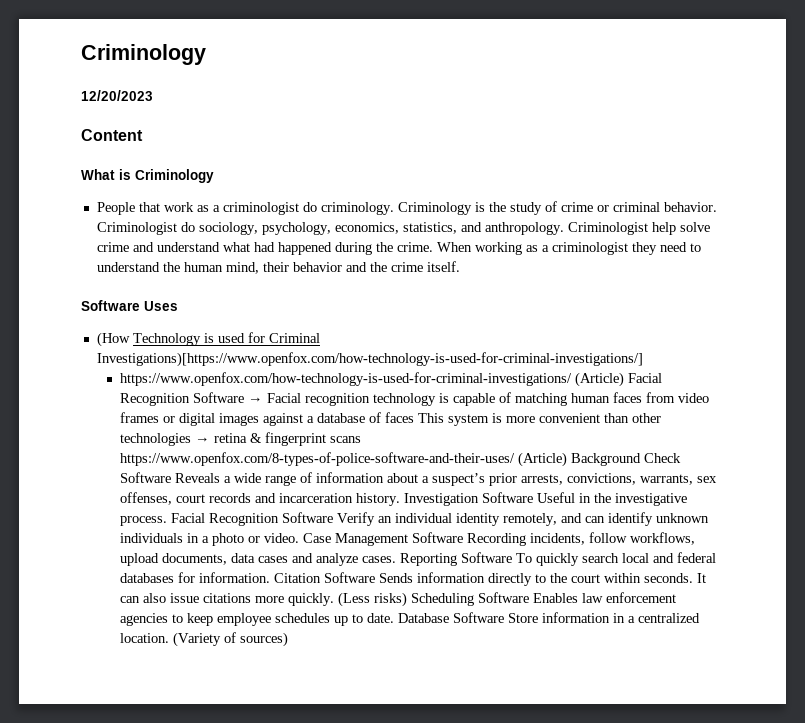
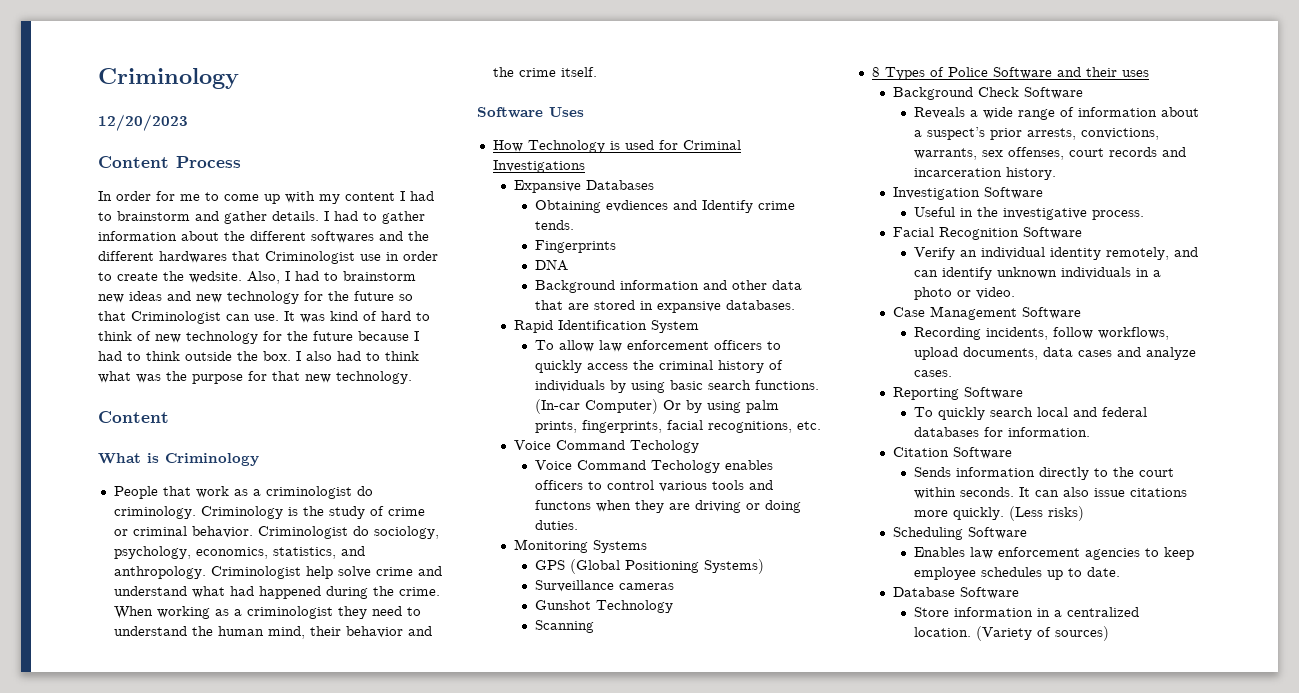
+ Content Process
+ In order for me to come up with my content I had to brainstorm and gather details. I had to gather information about the different softwares and the different hardwares that Criminologist use in order to create the wedsite. Also, I had to brainstorm new ideas and new technology for the future so that Criminologist can use. It was kind of hard to think of new technology for the future because I had to think outside the box. I also had to think what was the purpose for that new technology.
- (How Technology is used for Criminal Investigations)[https://www.openfox.com/how-technology-is-used-for-criminal-investigations/]
- https://www.openfox.com/how-technology-is-used-for-criminal-investigations/ (Article) Facial Recognition Software → Facial recognition technology is capable of matching human faces from video frames or digital images against a database of faces This system is more convenient than other technologies → retina & fingerprint scans https://www.openfox.com/8-types-of-police-software-and-their-uses/ (Article) Background Check Software Reveals a wide range of information about a suspect’s prior arrests, convictions, warrants, sex offenses, court records and incarceration history. Investigation Software Useful in the investigative process. Facial Recognition Software Verify an individual identity remotely, and can identify unknown individuals in a photo or video. Case Management Software Recording incidents, follow workflows, upload documents, data cases and analyze cases. Reporting Software To quickly search local and federal databases for information. Citation Software Sends information directly to the court within seconds.
+ How Technology is used for Criminal Investigations
+ Expansive Databases
+ Obtaining evdiences and Identify crime tends.
+ Fingerprints
+ DNA
+ Background information and other data that are stored in expansive databases.
+ Rapid Identification System
+ To allow law enforcement officers to quickly access the criminal history of individuals by using basic search functions. (In-car Computer) Or by using palm prints, fingerprints, facial recognitions, etc.
+ Voice Command Techology
+ Voice Command Techology enables officers to control various tools and functons when they are driving or doing duties.
+ Monitoring Systems
+ GPS (Global Positioning Systems)
+ Surveillance cameras
+ Gunshot Technology
+ Scanning
+ 8 Types of Police Software and their uses
+ Background Check Software
+ Reveals a wide range of information about a suspect’s prior arrests, convictions, warrants, sex offenses, court records and incarceration history.
+ Investigation Software
+ Useful in the investigative process.
+ Facial Recognition Software
+ Verify an individual identity remotely, and can identify unknown individuals in a photo or video.
+ Case Management Software
+ Recording incidents, follow workflows, upload documents, data cases and analyze cases.
+ Reporting Software
+ To quickly search local and federal databases for information.
+ Citation Software
+ Sends information directly to the court within seconds.
- (Less risks) Scheduling Software Enables law enforcement agencies to keep employee schedules up to date. Database Software Store information in a centralized location.
+ (Less risks)
+ Scheduling Software
+ Enables law enforcement agencies to keep employee schedules up to date.
+ Database Software
+ Store information in a centralized location.

